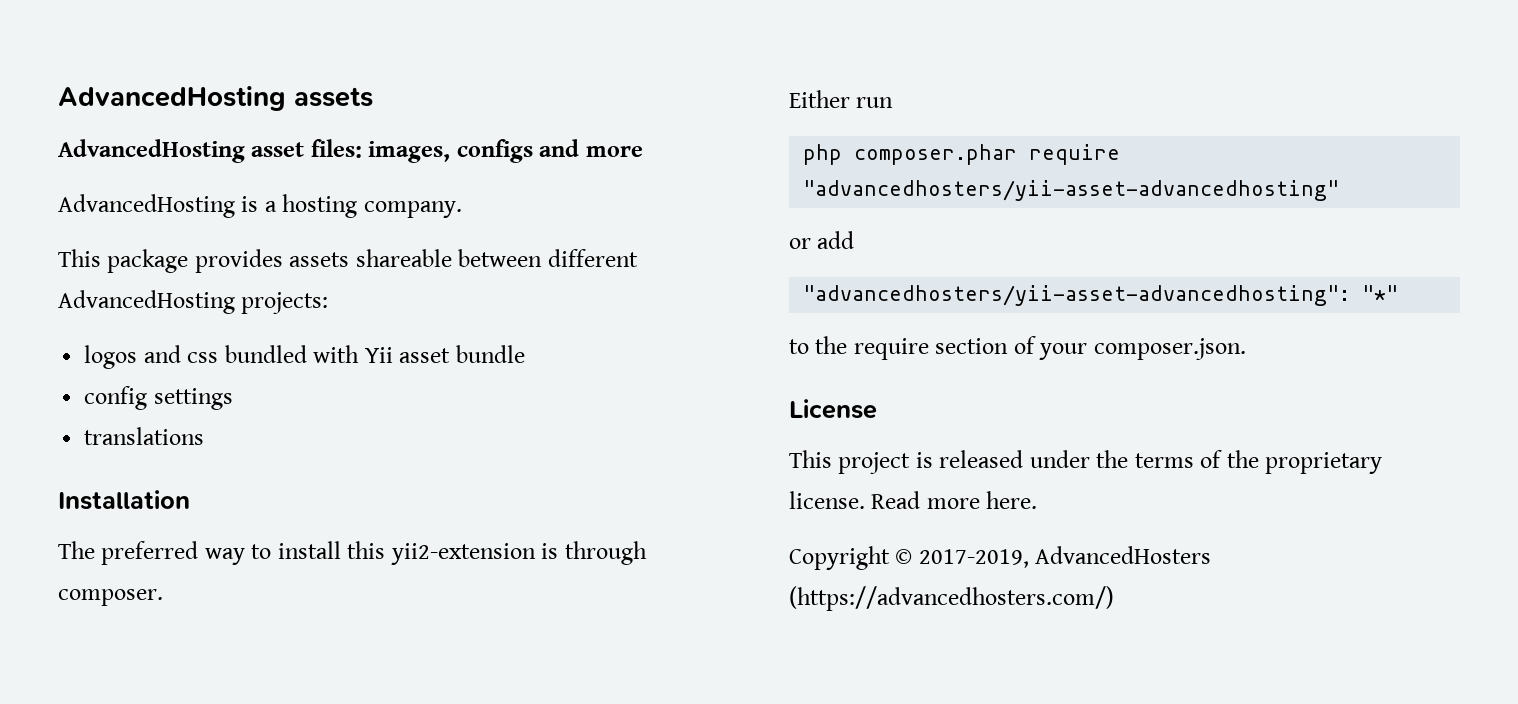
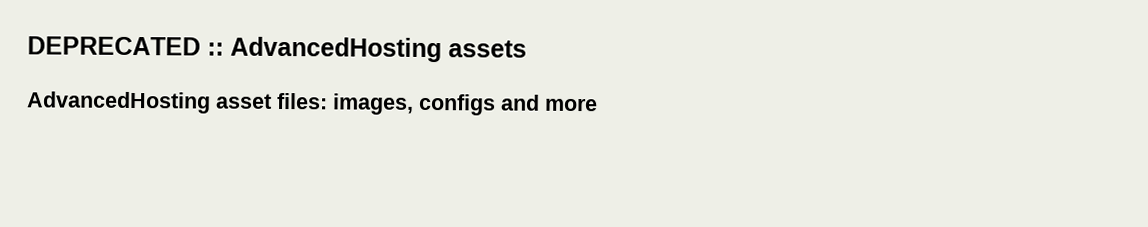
- AdvancedHosting assets
+ DEPRECATED :: AdvancedHosting assets
- AdvancedHosting is a hosting company.
- This package provides assets shareable between different AdvancedHosting projects:
- logos and css bundled with Yii asset bundle
- config settings
- translations
- Installation
- The preferred way to install this yii2-extension is through composer.
- Either run
- php composer.phar require "advancedhosters/yii-asset-advancedhosting"
- or add
- "advancedhosters/yii-asset-advancedhosting": "*"
- to the require section of your composer.json.
- License
- This project is released under the terms of the proprietary license. Read more here.
- Copyright © 2017-2019, AdvancedHosters (https://advancedhosters.com/)

